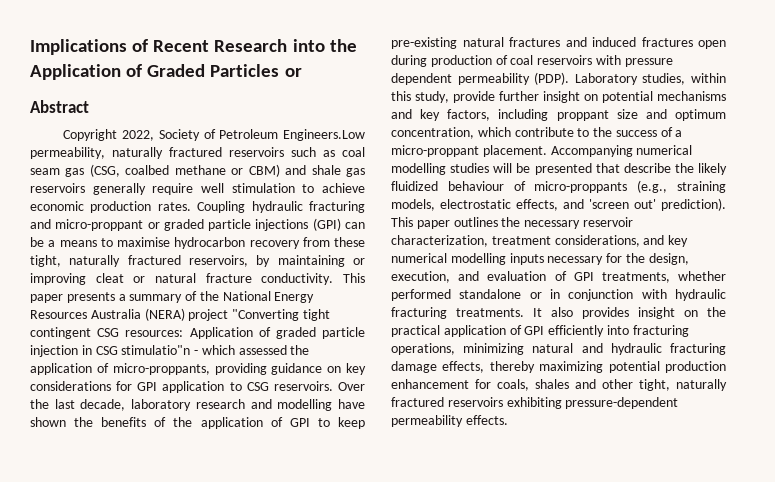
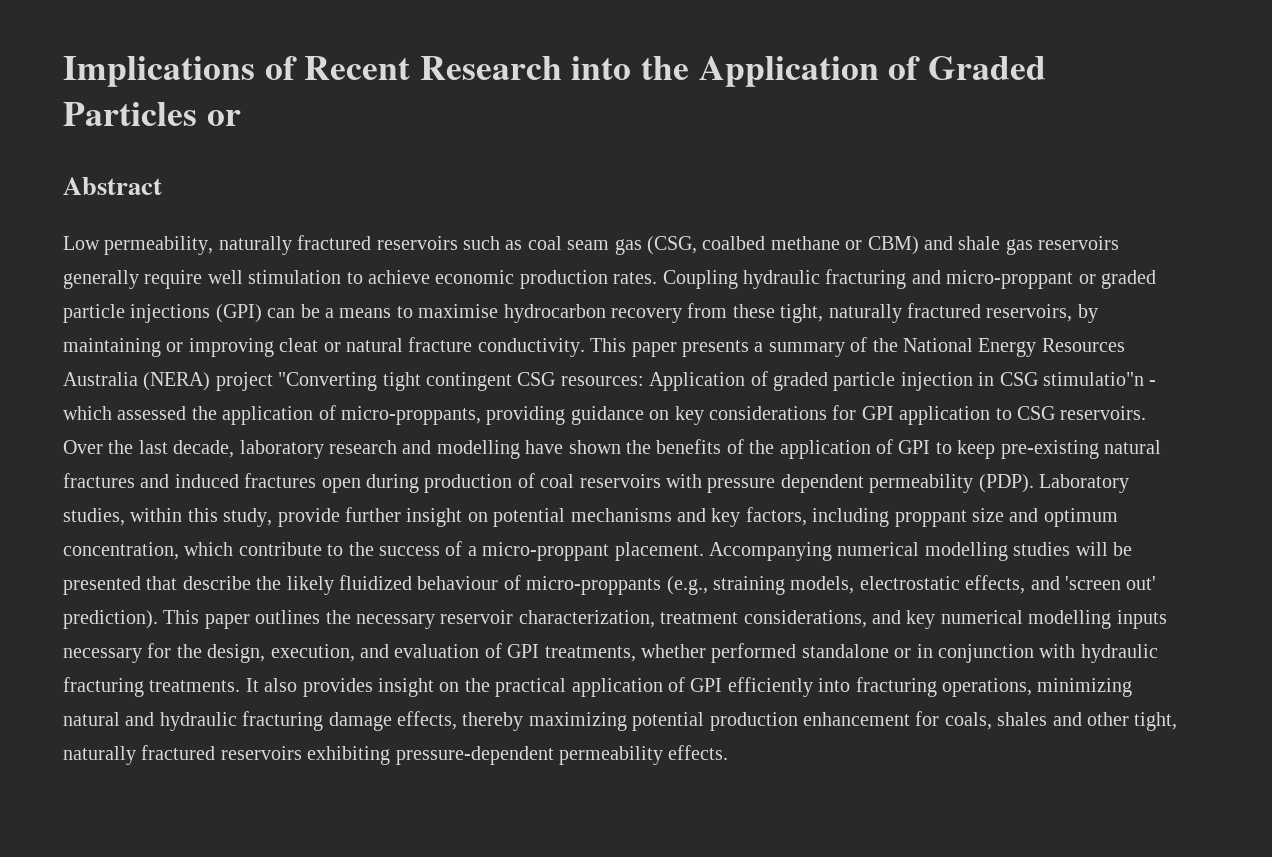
- Copyright 2022, Society of Petroleum Engineers.Low permeability, naturally fractured reservoirs such as coal seam gas (CSG, coalbed methane or CBM) and shale gas reservoirs generally require well stimulation to achieve economic production rates.
+ Low permeability, naturally fractured reservoirs such as coal seam gas (CSG, coalbed methane or CBM) and shale gas reservoirs generally require well stimulation to achieve economic production rates.

